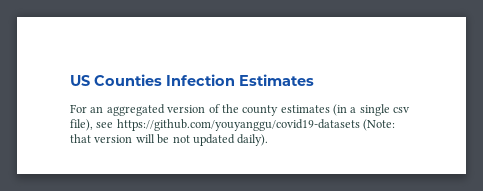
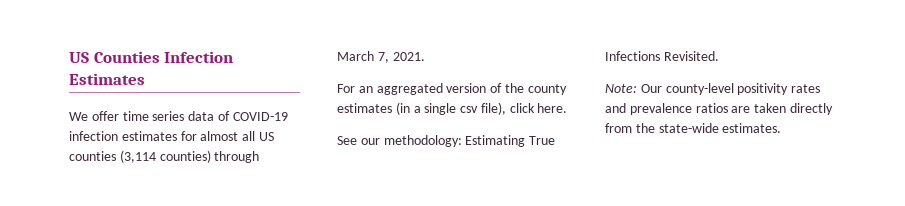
+ We offer time series data of COVID-19 infection estimates for almost all US counties (3,114 counties) through March 7, 2021.
- For an aggregated version of the county estimates (in a single csv file), see https://github.com/youyanggu/covid19-datasets (Note: that version will be not updated daily).
+ For an aggregated version of the county estimates (in a single csv file), click here.
+ See our methodology: Estimating True Infections Revisited.
+ Note: Our county-level positivity rates and prevalence ratios are taken directly from the state-wide estimates.

